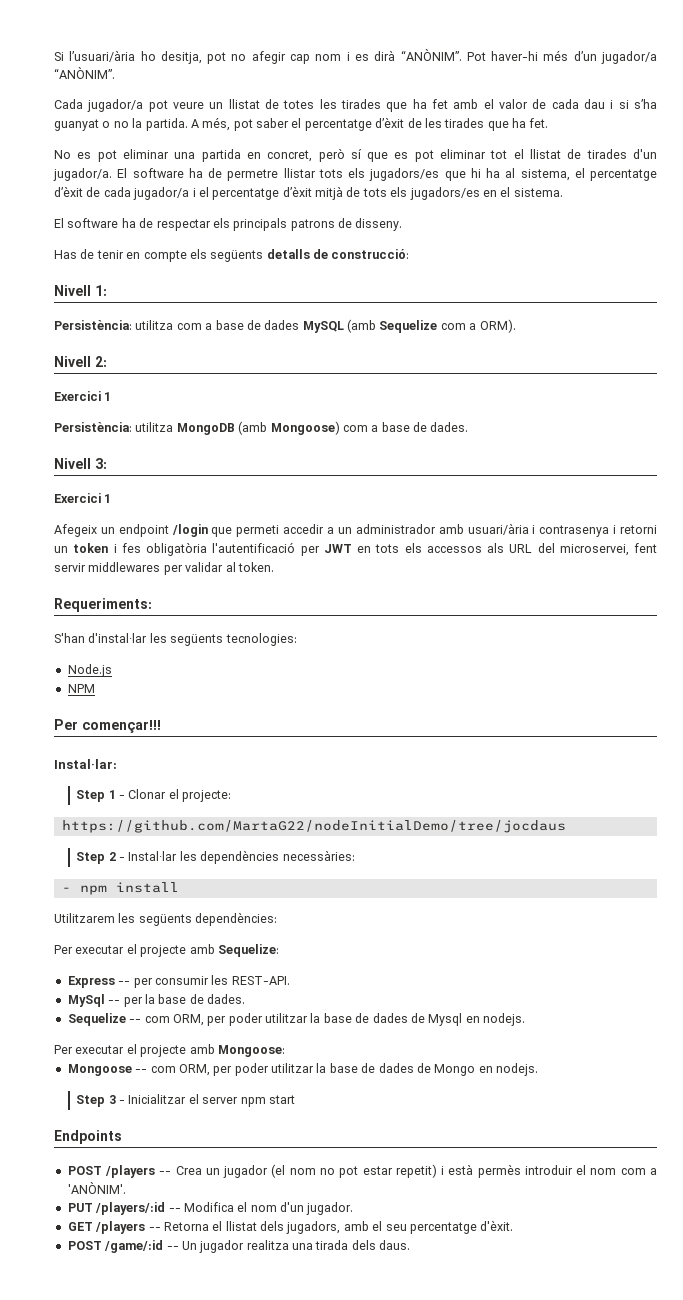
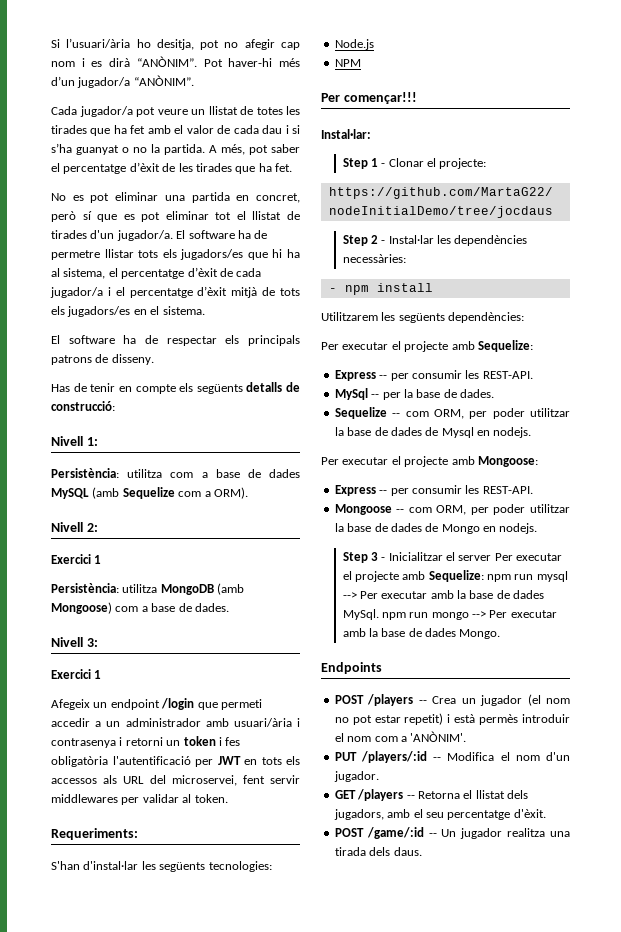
  Per executar el projecte amb Mongoose:
+ Express -- per consumir les REST-API.
- Step 3 - Inicialitzar el server npm start
+ Step 3 - Inicialitzar el server Per executar el projecte amb Sequelize: npm run mysql --> Per executar amb la base de dades MySql. npm run mongo --> Per executar amb la base de dades Mongo.

